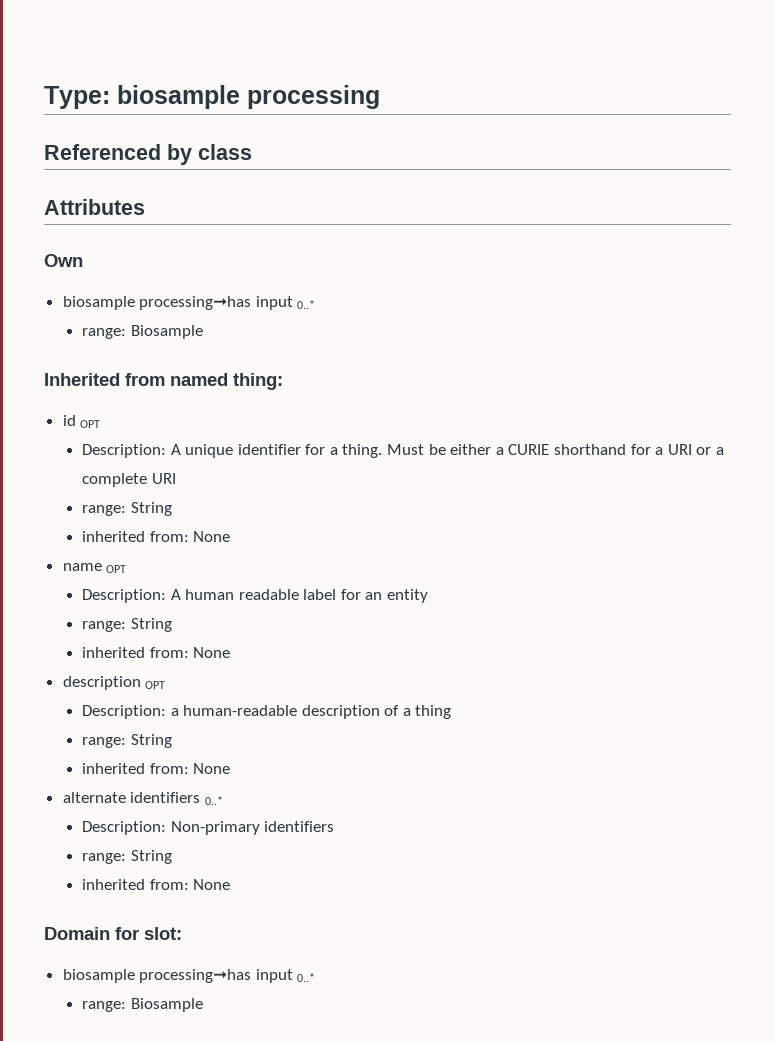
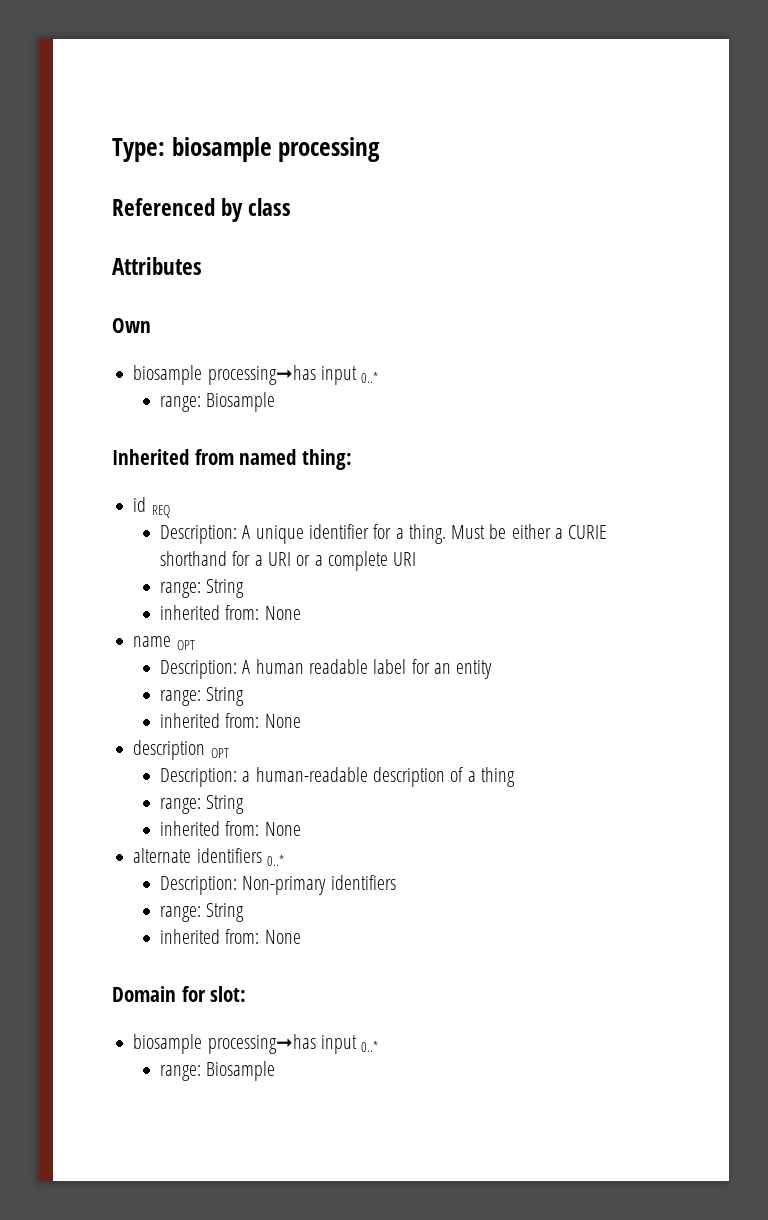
- id OPT
+ id REQ

